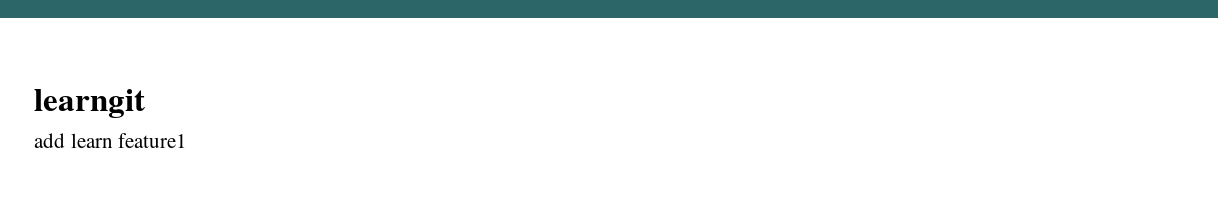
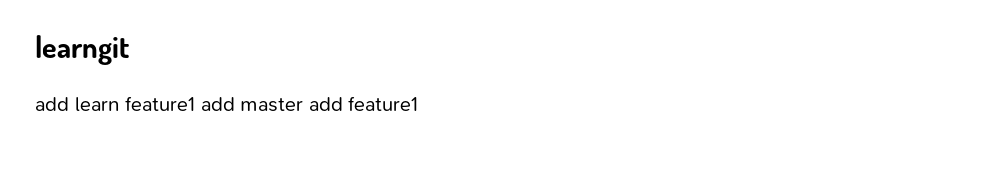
- add learn feature1
+ add learn feature1 add master add feature1

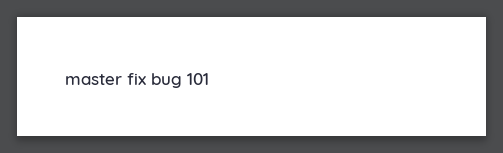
- learngit
- add learn feature1 add master add feature1
+ master fix bug 101

